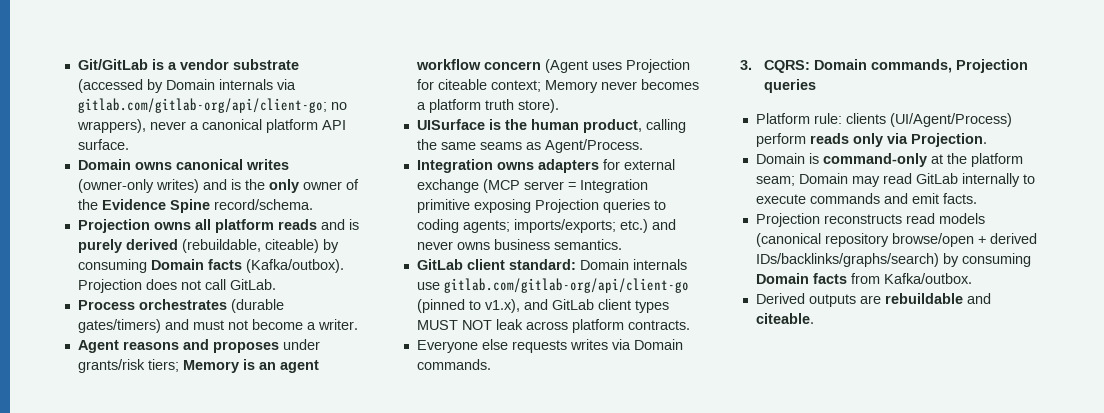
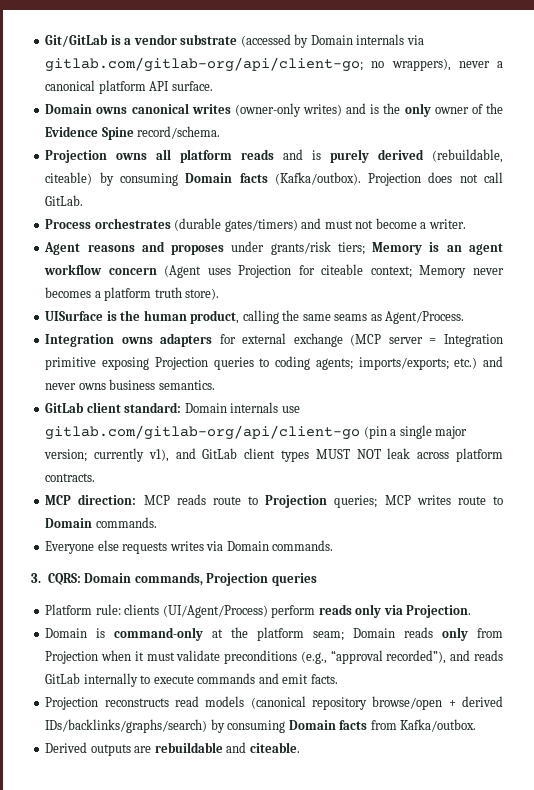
- GitLab client standard: Domain internals use gitlab.com/gitlab-org/api/client-go (pinned to v1.x), and GitLab client types MUST NOT leak across platform contracts.
+ GitLab client standard: Domain internals use gitlab.com/gitlab-org/api/client-go (pin a single major version; currently v1), and GitLab client types MUST NOT leak across platform contracts.
+ MCP direction: MCP reads route to Projection queries; MCP writes route to Domain commands.
- Domain is command-only at the platform seam; Domain may read GitLab internally to execute commands and emit facts.
+ Domain is command-only at the platform seam; Domain reads only from Projection when it must validate preconditions (e.g., “approval recorded”), and reads GitLab internally to execute commands and emit facts.

